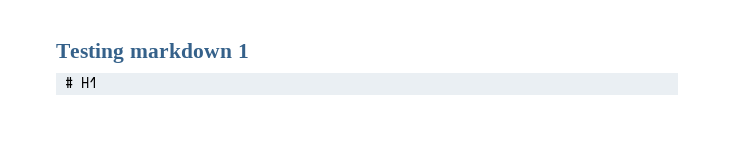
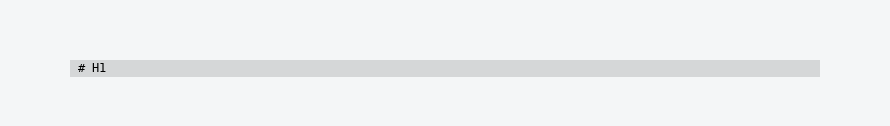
- Testing markdown 1

